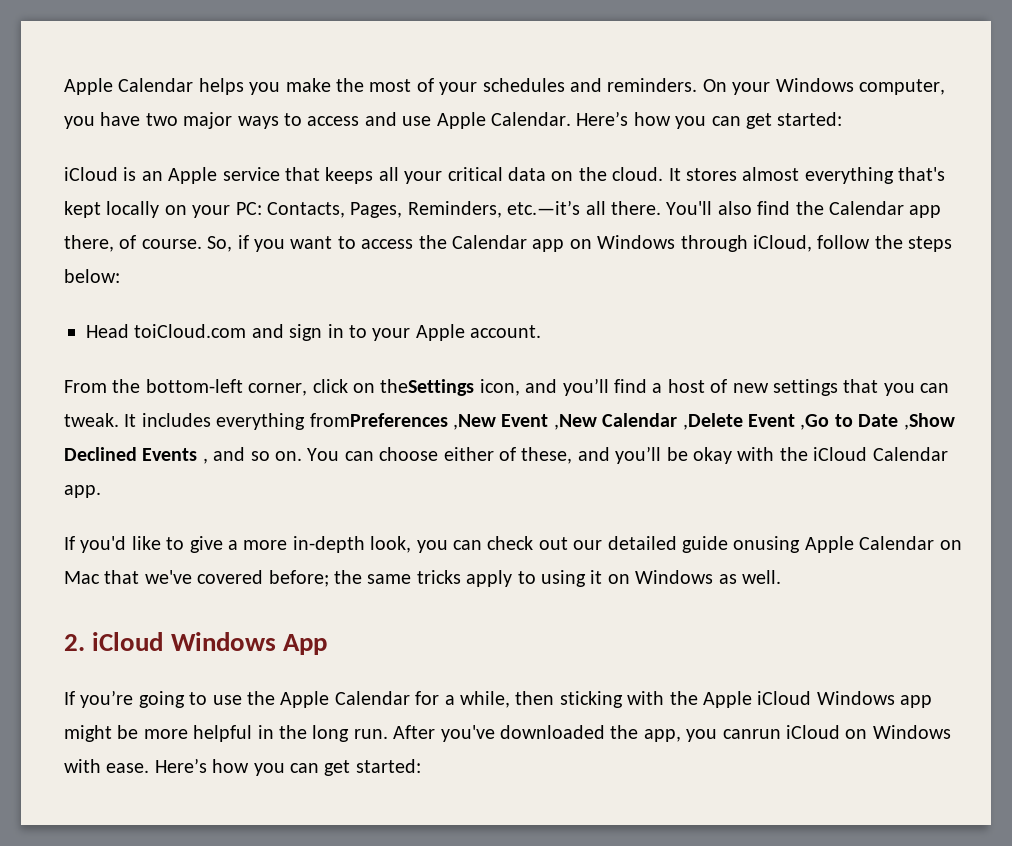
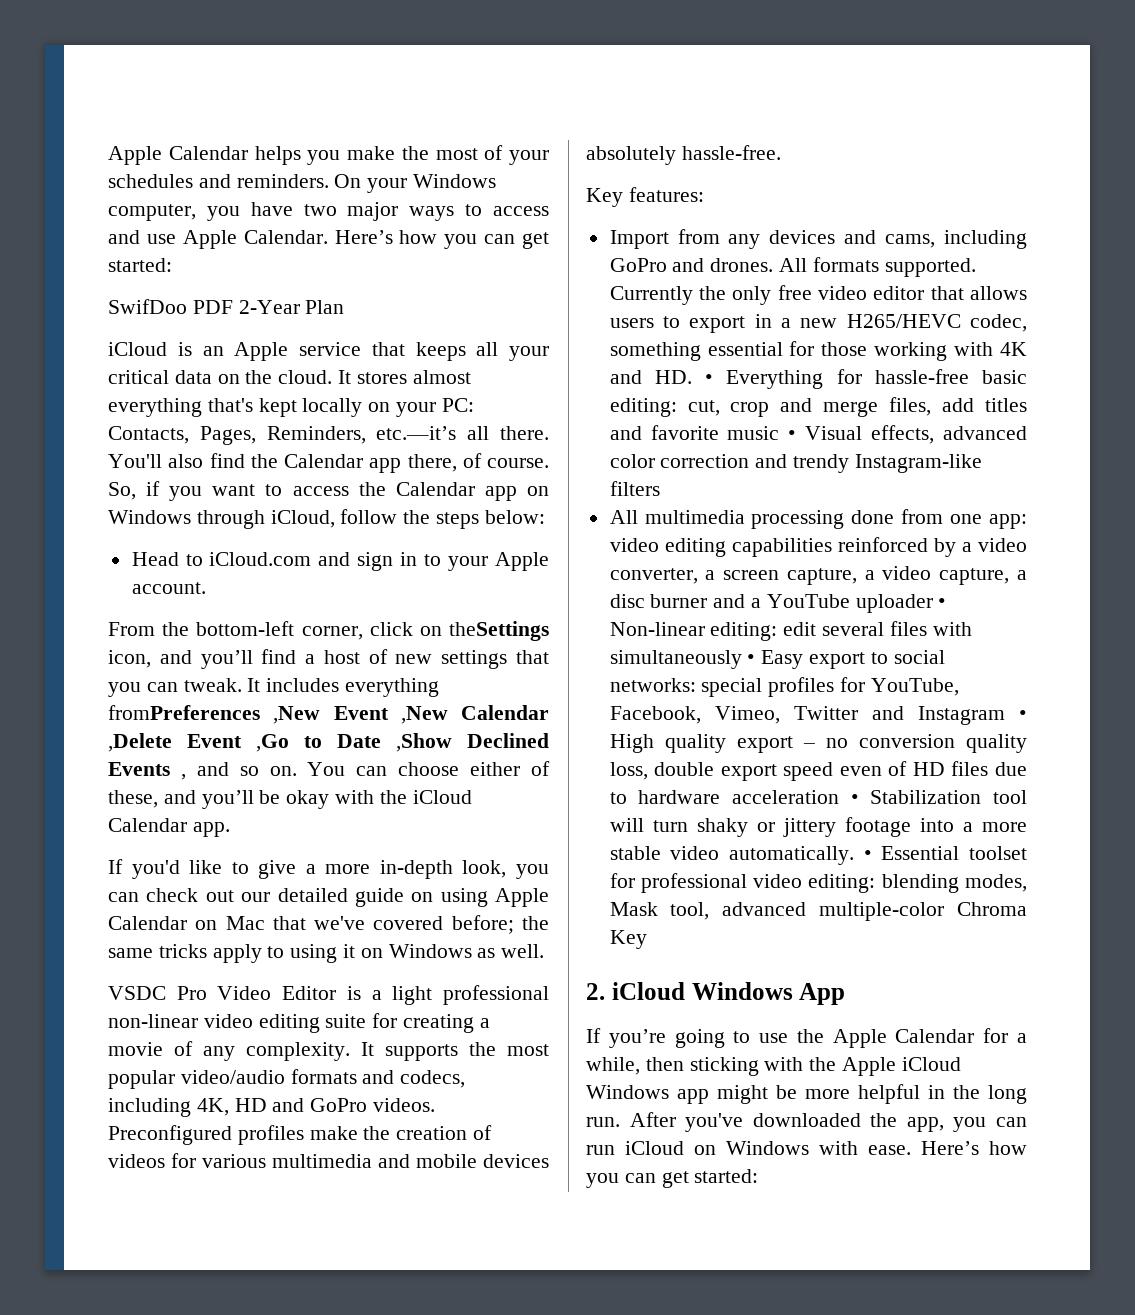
+ SwifDoo PDF 2-Year Plan
- Head toiCloud.com and sign in to your Apple account.
+ Head to iCloud.com and sign in to your Apple account.
- If you'd like to give a more in-depth look, you can check out our detailed guide onusing Apple Calendar on Mac that we've covered before; the same tricks apply to using it on Windows as well.
+ If you'd like to give a more in-depth look, you can check out our detailed guide on using Apple Calendar on Mac that we've covered before; the same tricks apply to using it on Windows as well.
+ VSDC Pro Video Editor is a light professional non-linear video editing suite for creating a movie of any complexity. It supports the most popular video/audio formats and codecs, including 4K, HD and GoPro videos. Preconfigured profiles make the creation of videos for various multimedia and mobile devices absolutely hassle-free.
+ Key features:
+ Import from any devices and cams, including GoPro and drones. All formats supported. Сurrently the only free video editor that allows users to export in a new H265/HEVC codec, something essential for those working with 4K and HD. • Everything for hassle-free basic editing: cut, crop and merge files, add titles and favorite music • Visual effects, advanced color correction and trendy Instagram-like filters
+ All multimedia processing done from one app: video editing capabilities reinforced by a video converter, a screen capture, a video capture, a disc burner and a YouTube uploader • Non-linear editing: edit several files with simultaneously • Easy export to social networks: special profiles for YouTube, Facebook, Vimeo, Twitter and Instagram • High quality export – no conversion quality loss, double export speed even of HD files due to hardware acceleration • Stabilization tool will turn shaky or jittery footage into a more stable video automatically. • Essential toolset for professional video editing: blending modes, Mask tool, advanced multiple-color Chroma Key
- After you've downloaded the app, you canrun iCloud on Windows with ease.
+ After you've downloaded the app, you can run iCloud on Windows with ease.

